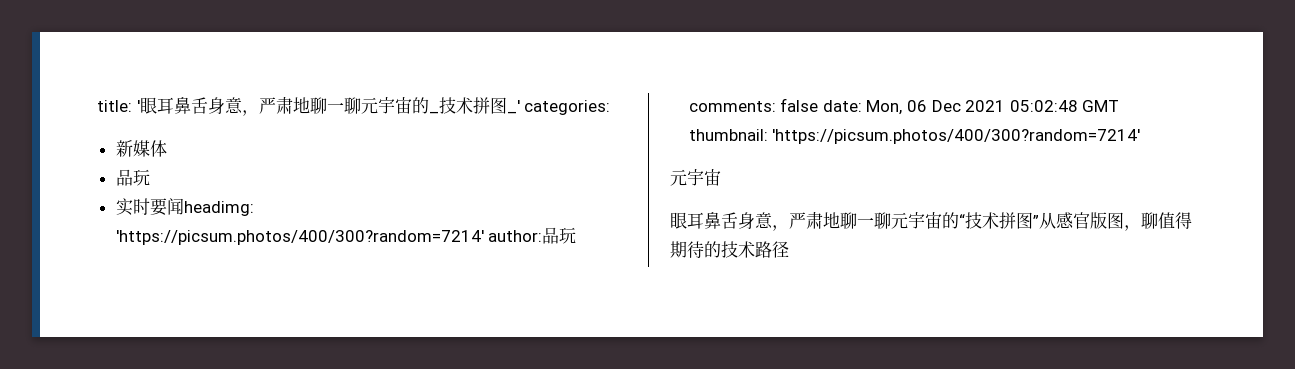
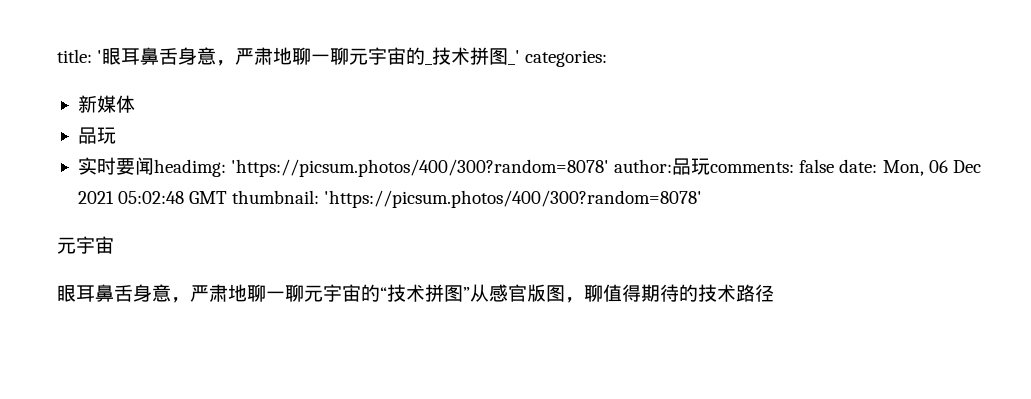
- 实时要闻headimg: 'https://picsum.photos/400/300?random=7214' author:品玩comments: false date: Mon, 06 Dec 2021 05:02:48 GMT thumbnail: 'https://picsum.photos/400/300?random=7214'
+ 实时要闻headimg: 'https://picsum.photos/400/300?random=8078' author:品玩comments: false date: Mon, 06 Dec 2021 05:02:48 GMT thumbnail: 'https://picsum.photos/400/300?random=8078'

